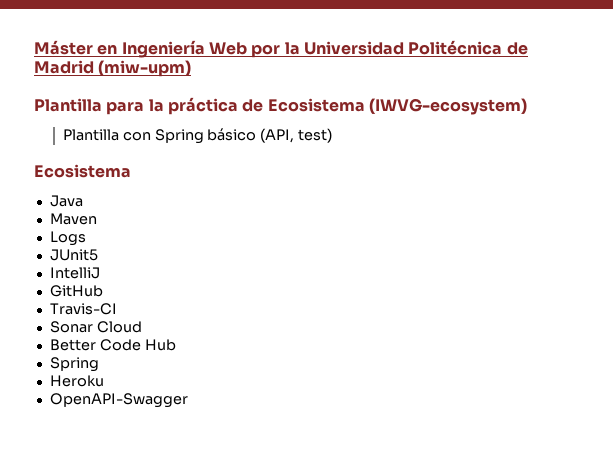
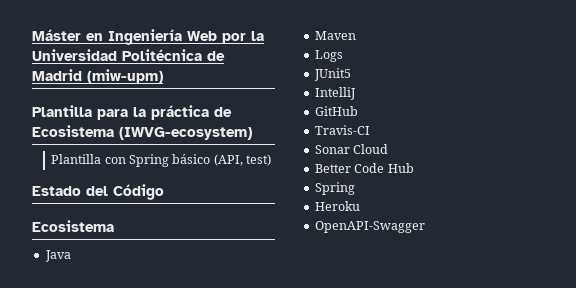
+ Estado del Código

